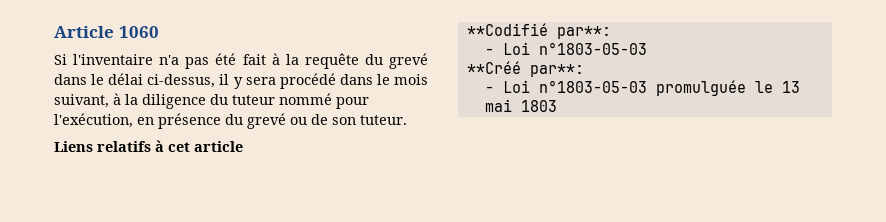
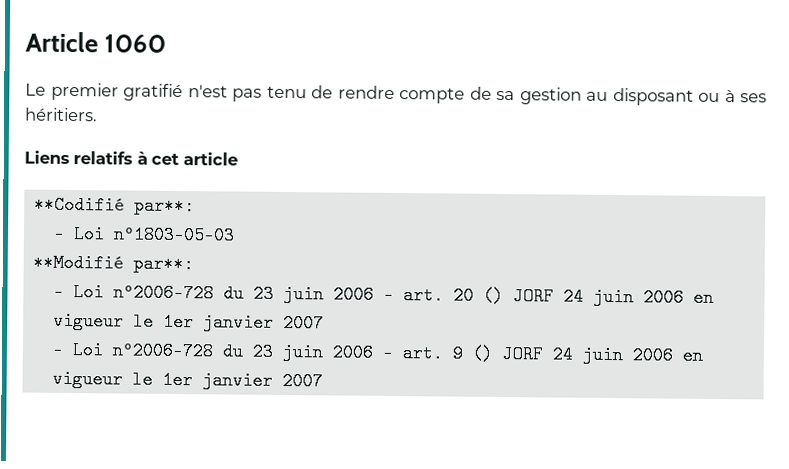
- Si l'inventaire n'a pas été fait à la requête du grevé dans le délai ci-dessus, il y sera procédé dans le mois suivant, à la diligence du tuteur nommé pour l'exécution, en présence du grevé ou de son tuteur.
+ Le premier gratifié n'est pas tenu de rendre compte de sa gestion au disposant ou à ses héritiers.
- **Créé par**:
- - Loi n°1803-05-03 promulguée le 13 mai 1803
+ **Modifié par**:
+ - Loi n°2006-728 du 23 juin 2006 - art. 20 () JORF 24 juin 2006 en vigueur le 1er janvier 2007
+ - Loi n°2006-728 du 23 juin 2006 - art. 9 () JORF 24 juin 2006 en vigueur le 1er janvier 2007

